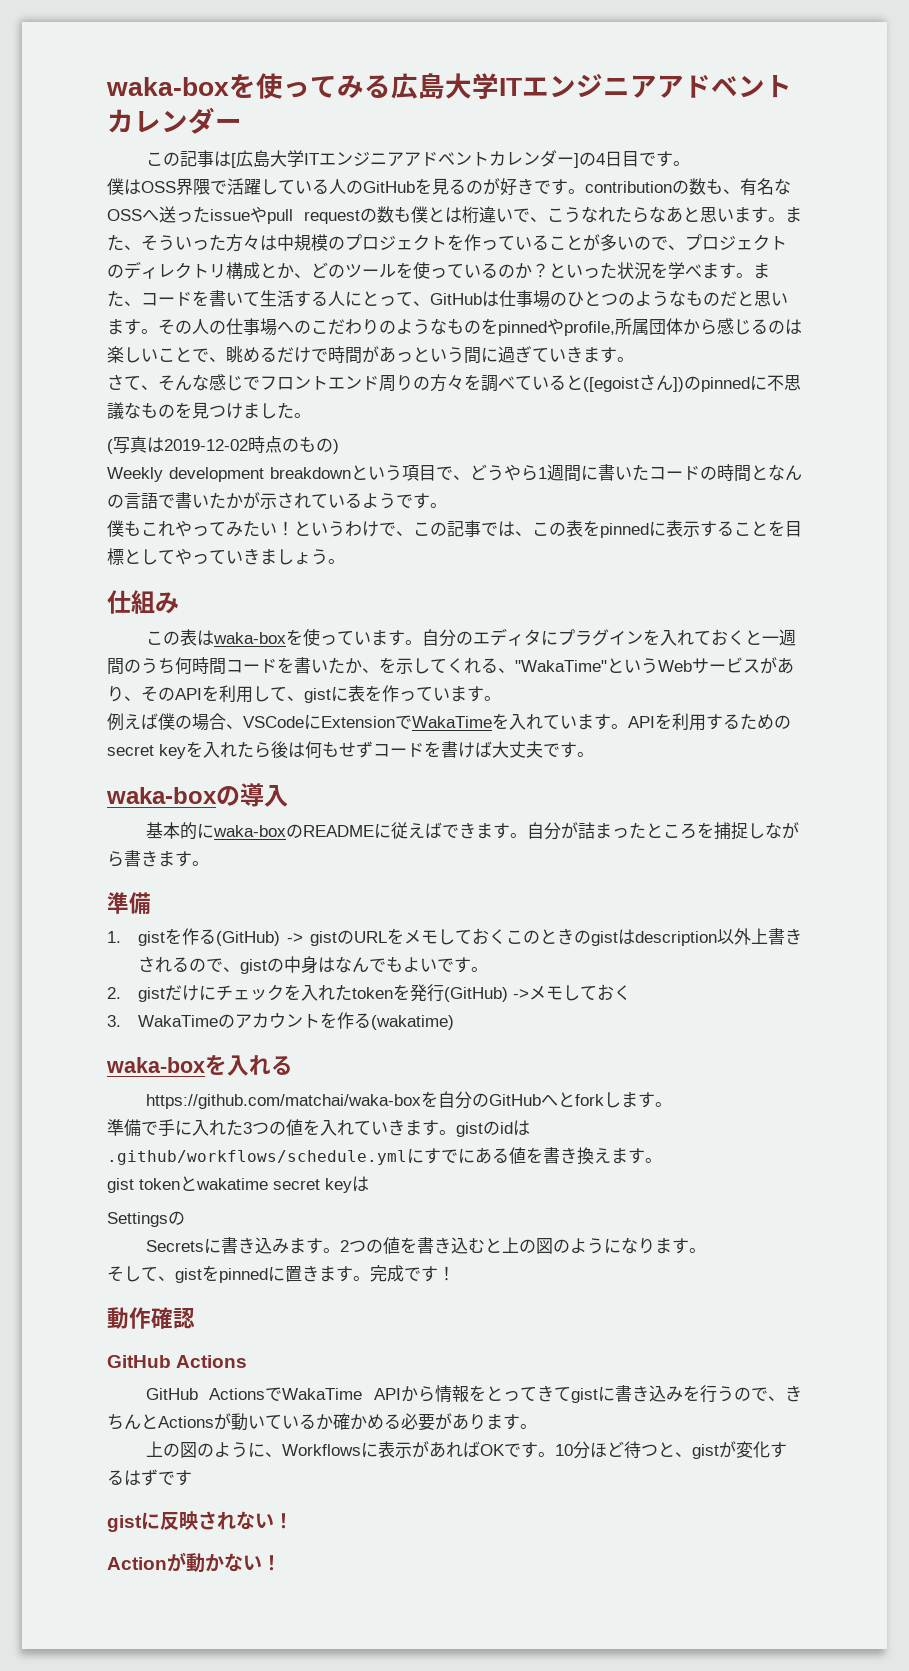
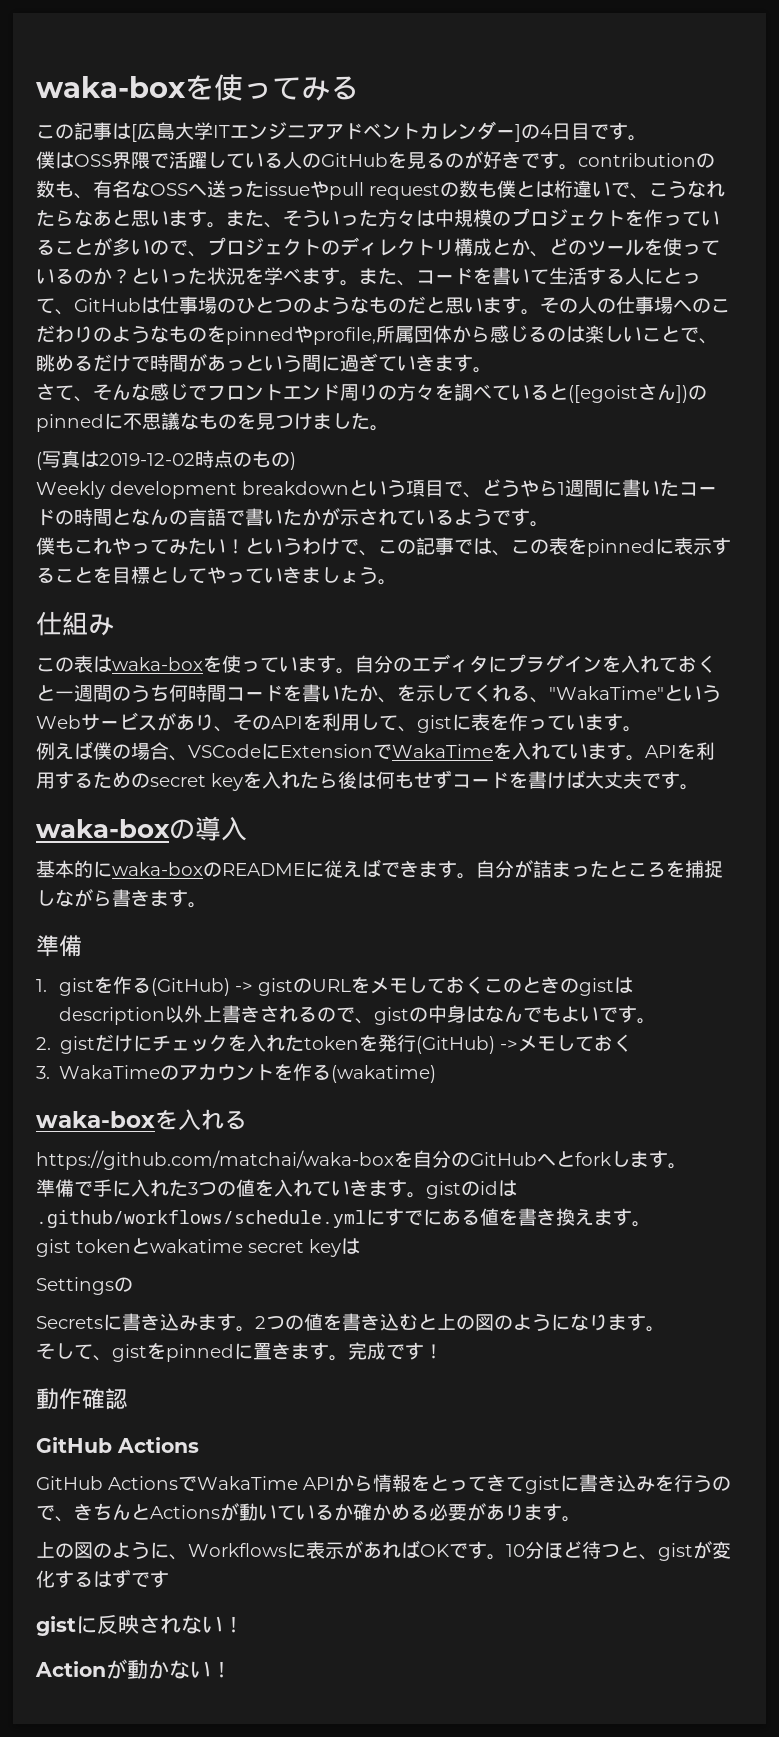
- waka-boxを使ってみる広島大学ITエンジニアアドベントカレンダー
+ waka-boxを使ってみる

